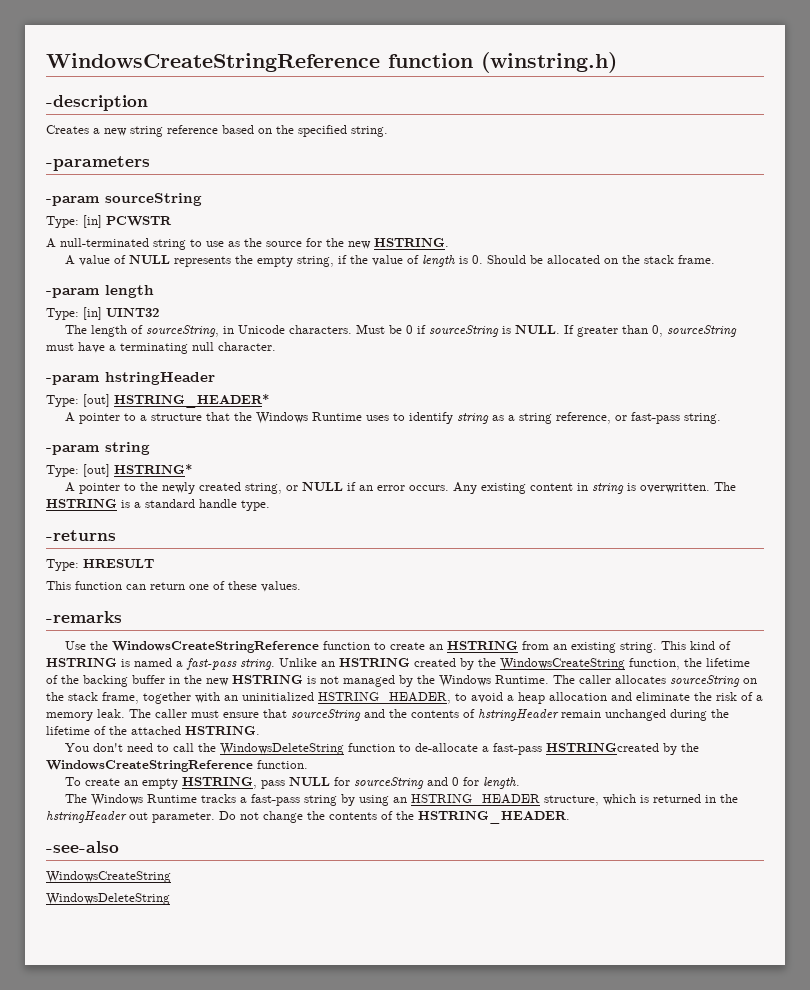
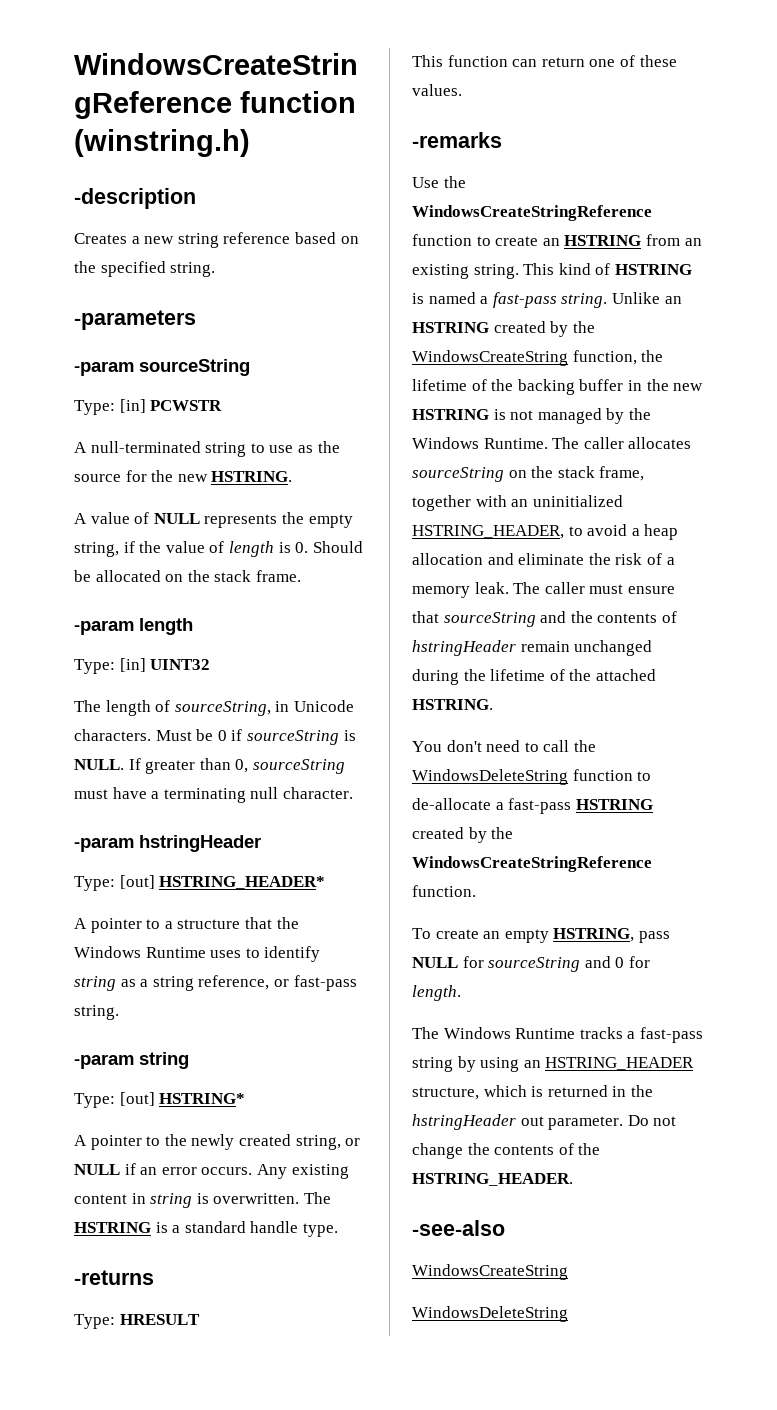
- You don't need to call the WindowsDeleteString function to de-allocate a fast-pass HSTRINGcreated by the WindowsCreateStringReference function.
+ You don't need to call the WindowsDeleteString function to de-allocate a fast-pass HSTRING created by the WindowsCreateStringReference function.

